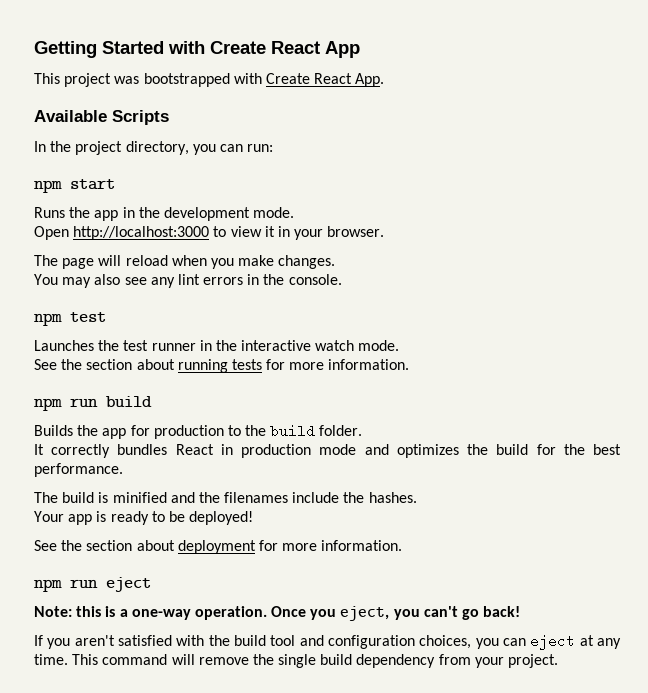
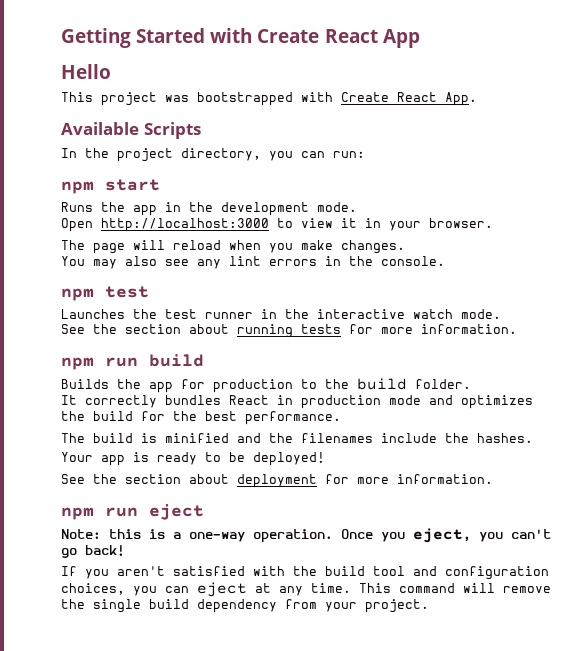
+ Hello

